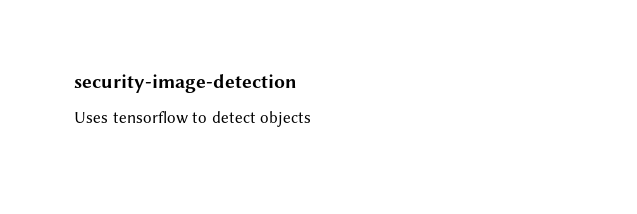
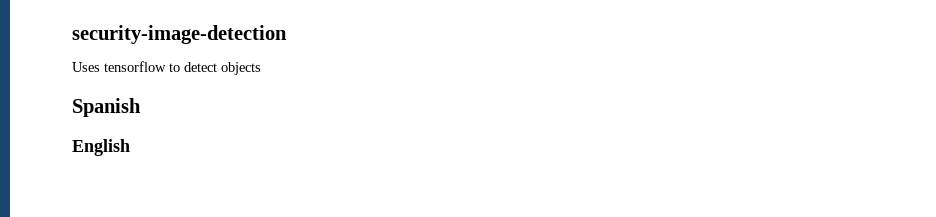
+ Spanish
+ English

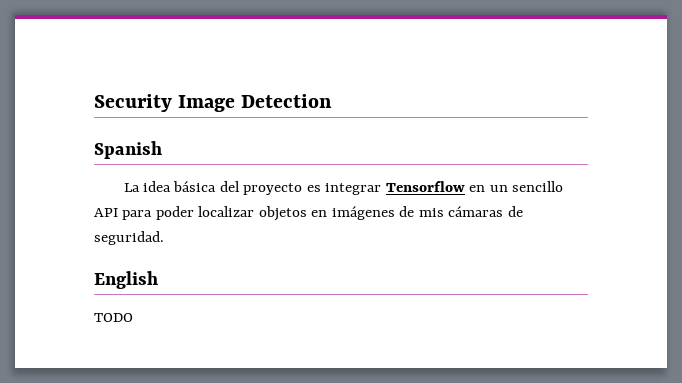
- security-image-detection
- Uses tensorflow to detect objects
+ Security Image Detection
  Spanish
+ La idea básica del proyecto es integrar Tensorflow en un sencillo API para poder localizar objetos en imágenes de mis cámaras de seguridad.
+ TODO

